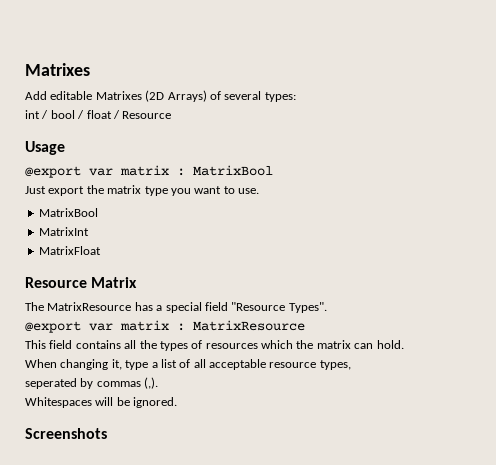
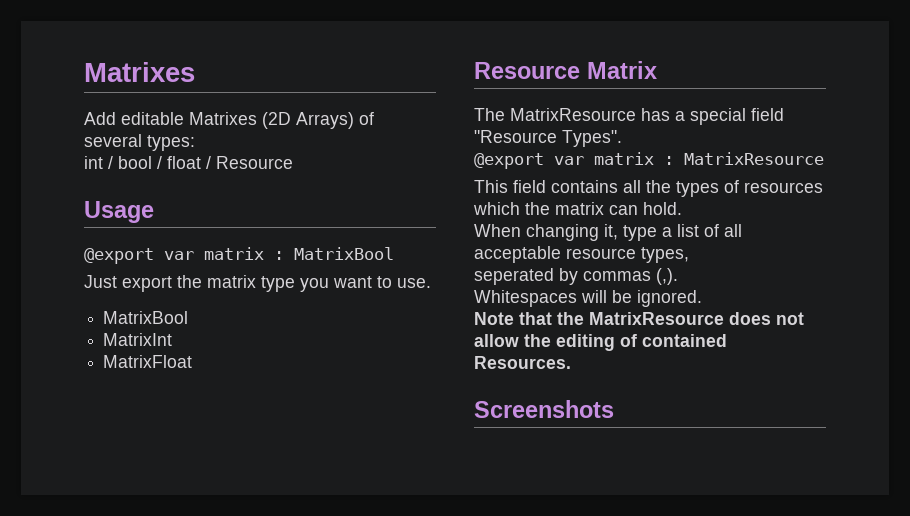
+ Note that the MatrixResource does not allow the editing of contained Resources.

